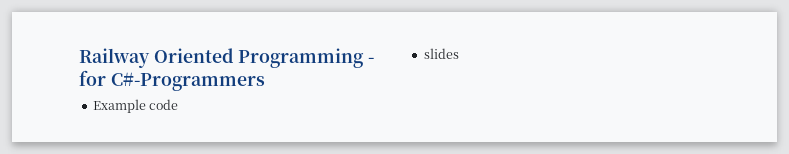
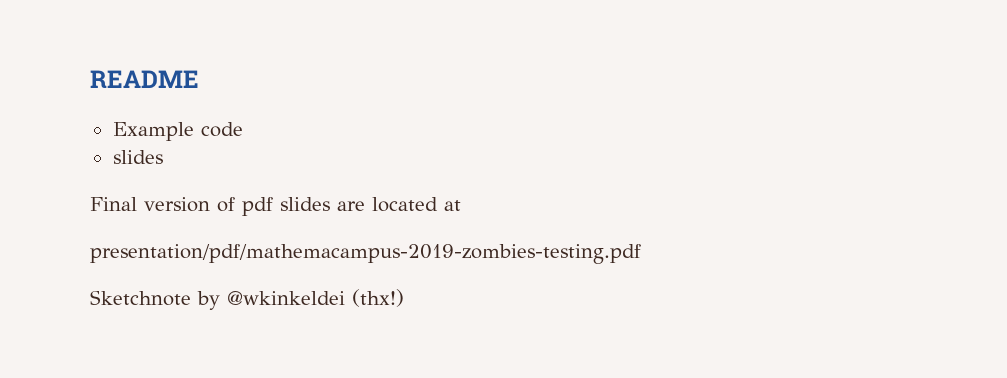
- Railway Oriented Programming - for C#-Programmers
+ README
  Example code
  slides
+ Final version of pdf slides are located at
+ presentation/pdf/mathemacampus-2019-zombies-testing.pdf
+ Sketchnote by @wkinkeldei (thx!)

